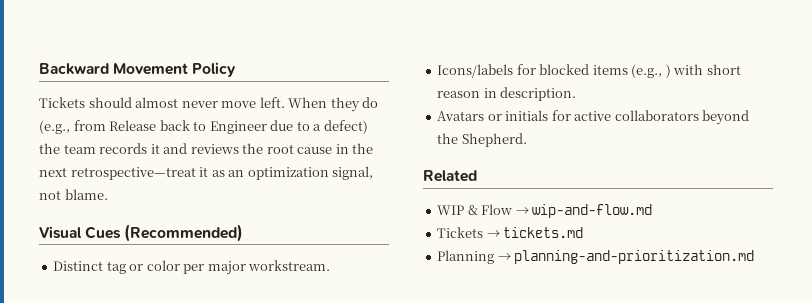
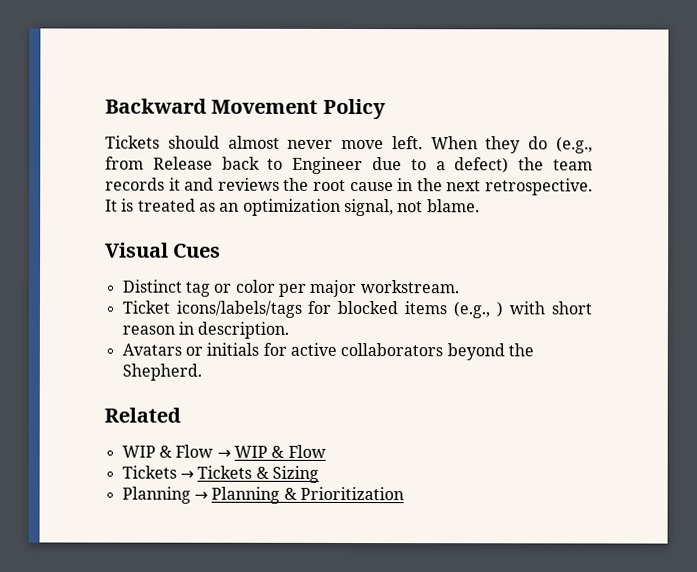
- When they do (e.g., from Release back to Engineer due to a defect) the team records it and reviews the root cause in the next retrospective—treat it as an optimization signal, not blame.
+ When they do (e.g., from Release back to Engineer due to a defect) the team records it and reviews the root cause in the next retrospective. It is treated as an optimization signal, not blame.
- Visual Cues (Recommended)
+ Visual Cues
- Icons/labels for blocked items (e.g., ) with short reason in description.
+ Ticket icons/labels/tags for blocked items (e.g., ) with short reason in description.
- WIP & Flow → wip-and-flow.md
+ WIP & Flow → WIP & Flow
- Tickets → tickets.md
+ Tickets → Tickets & Sizing
- Planning → planning-and-prioritization.md
+ Planning → Planning & Prioritization

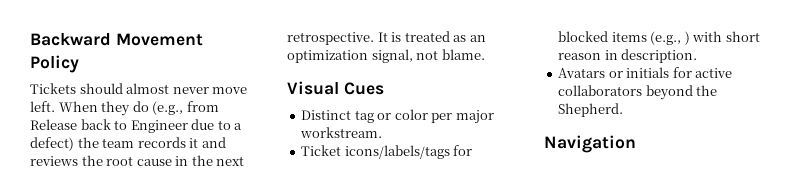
- Related
- WIP & Flow → WIP & Flow
- Tickets → Tickets & Sizing
- Planning → Planning & Prioritization
+ Navigation

